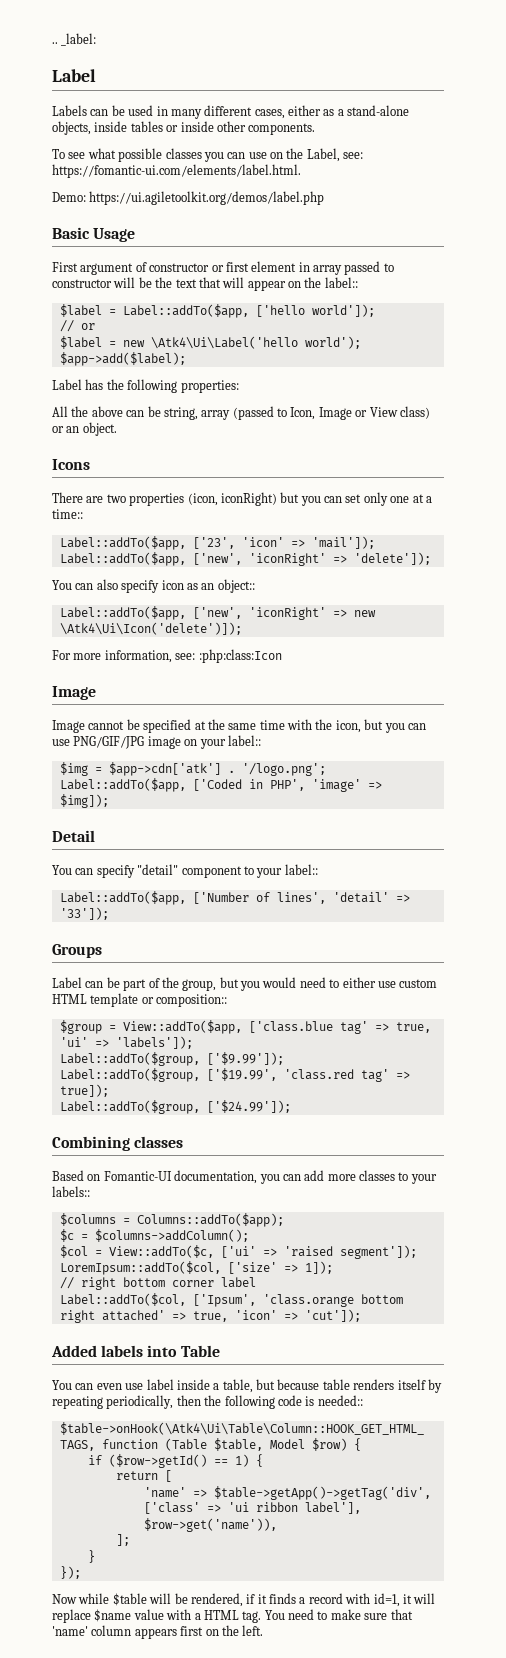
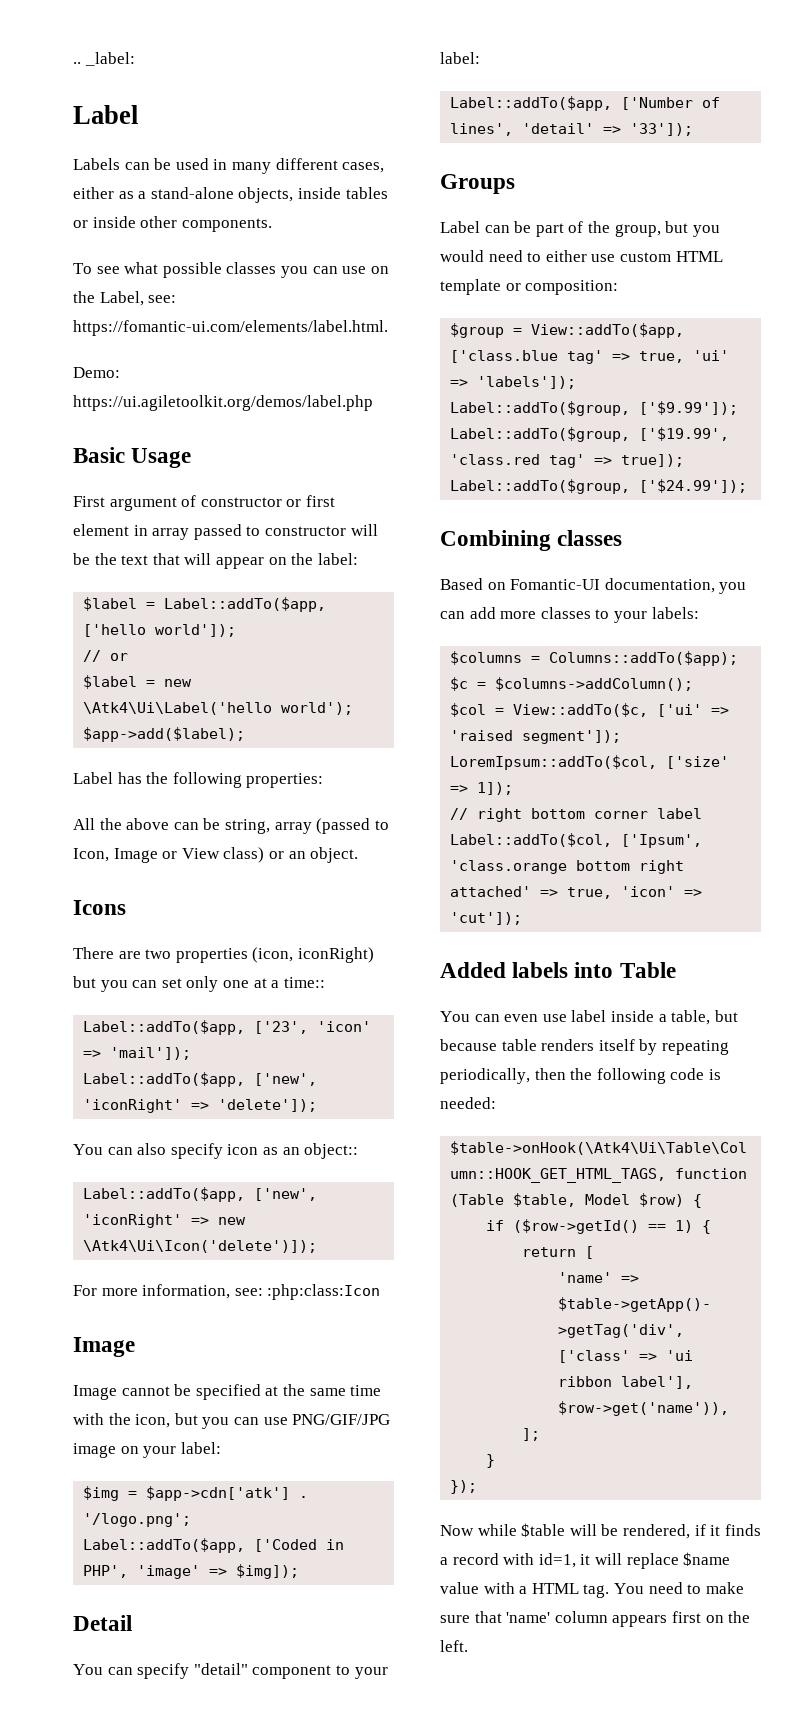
- First argument of constructor or first element in array passed to constructor will be the text that will appear on the label::
+ First argument of constructor or first element in array passed to constructor will be the text that will appear on the label:
- Image cannot be specified at the same time with the icon, but you can use PNG/GIF/JPG image on your label::
+ Image cannot be specified at the same time with the icon, but you can use PNG/GIF/JPG image on your label:
- You can specify "detail" component to your label::
+ You can specify "detail" component to your label:
- Label can be part of the group, but you would need to either use custom HTML template or composition::
+ Label can be part of the group, but you would need to either use custom HTML template or composition:
- Based on Fomantic-UI documentation, you can add more classes to your labels::
+ Based on Fomantic-UI documentation, you can add more classes to your labels:
- You can even use label inside a table, but because table renders itself by repeating periodically, then the following code is needed::
+ You can even use label inside a table, but because table renders itself by repeating periodically, then the following code is needed:

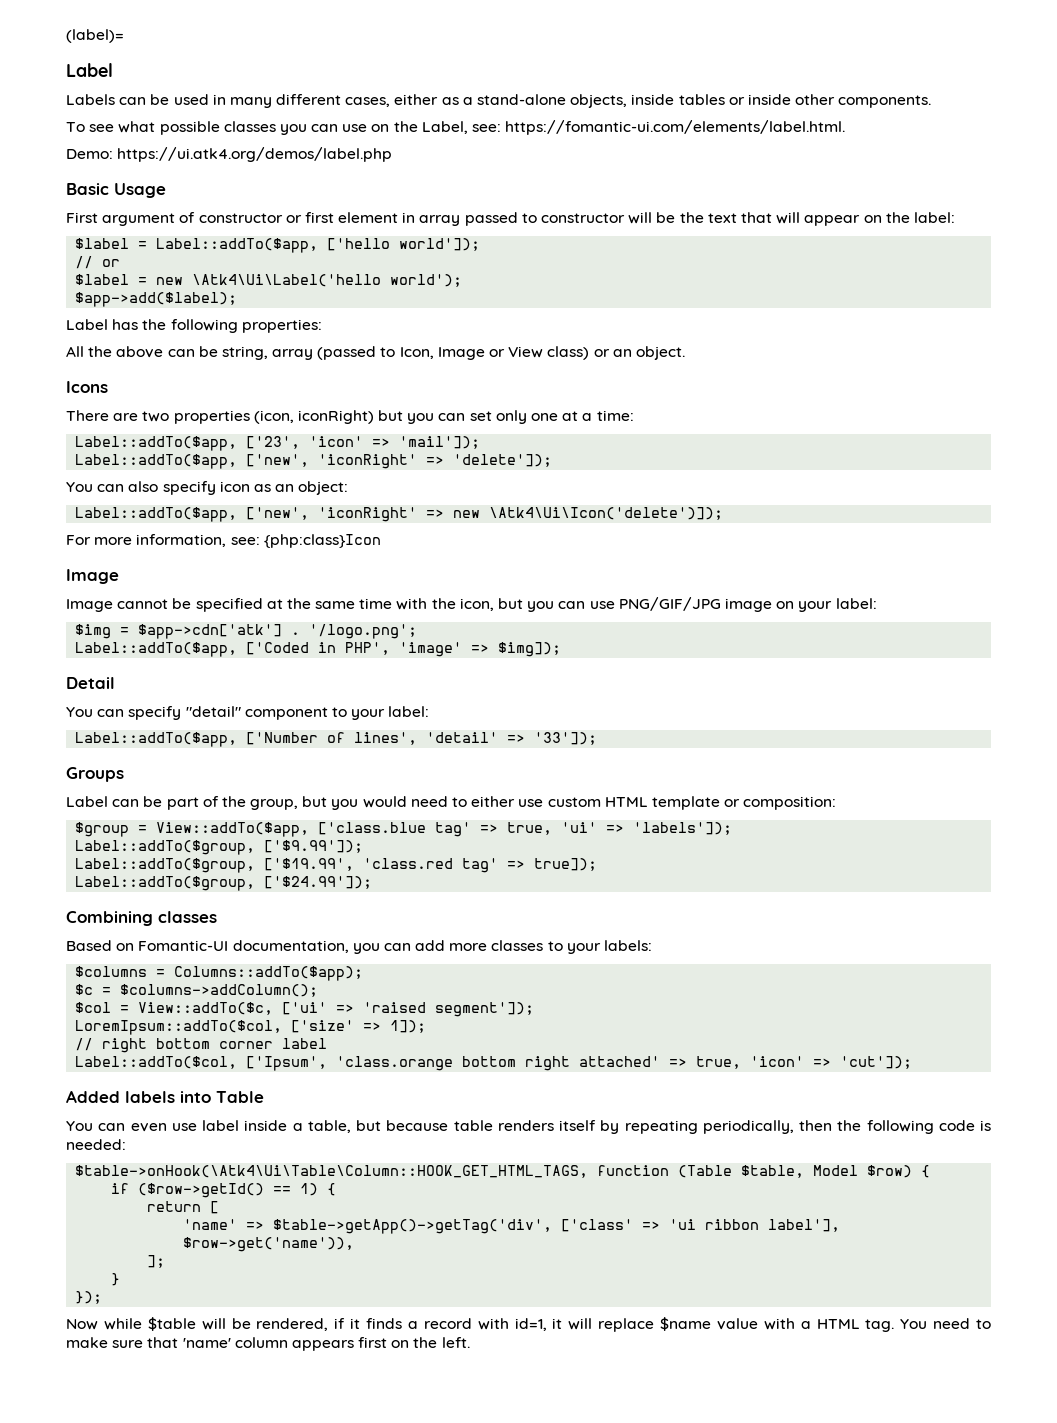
- .. _label:
+ (label)=
- Demo: https://ui.agiletoolkit.org/demos/label.php
+ Demo: https://ui.atk4.org/demos/label.php
- There are two properties (icon, iconRight) but you can set only one at a time::
+ There are two properties (icon, iconRight) but you can set only one at a time:
- You can also specify icon as an object::
+ You can also specify icon as an object:
- For more information, see: :php:class:Icon
+ For more information, see: {php:class}Icon

